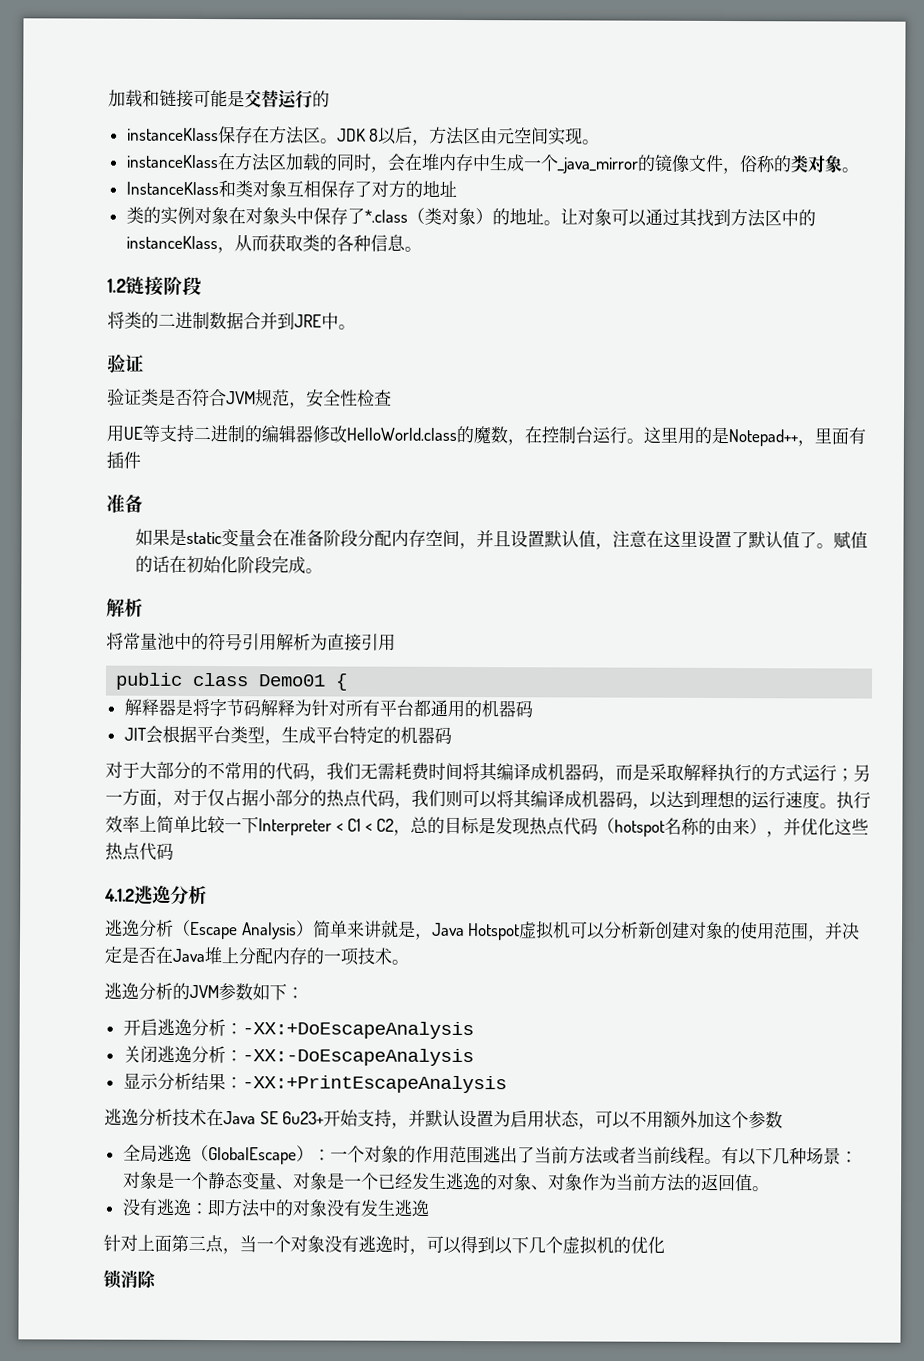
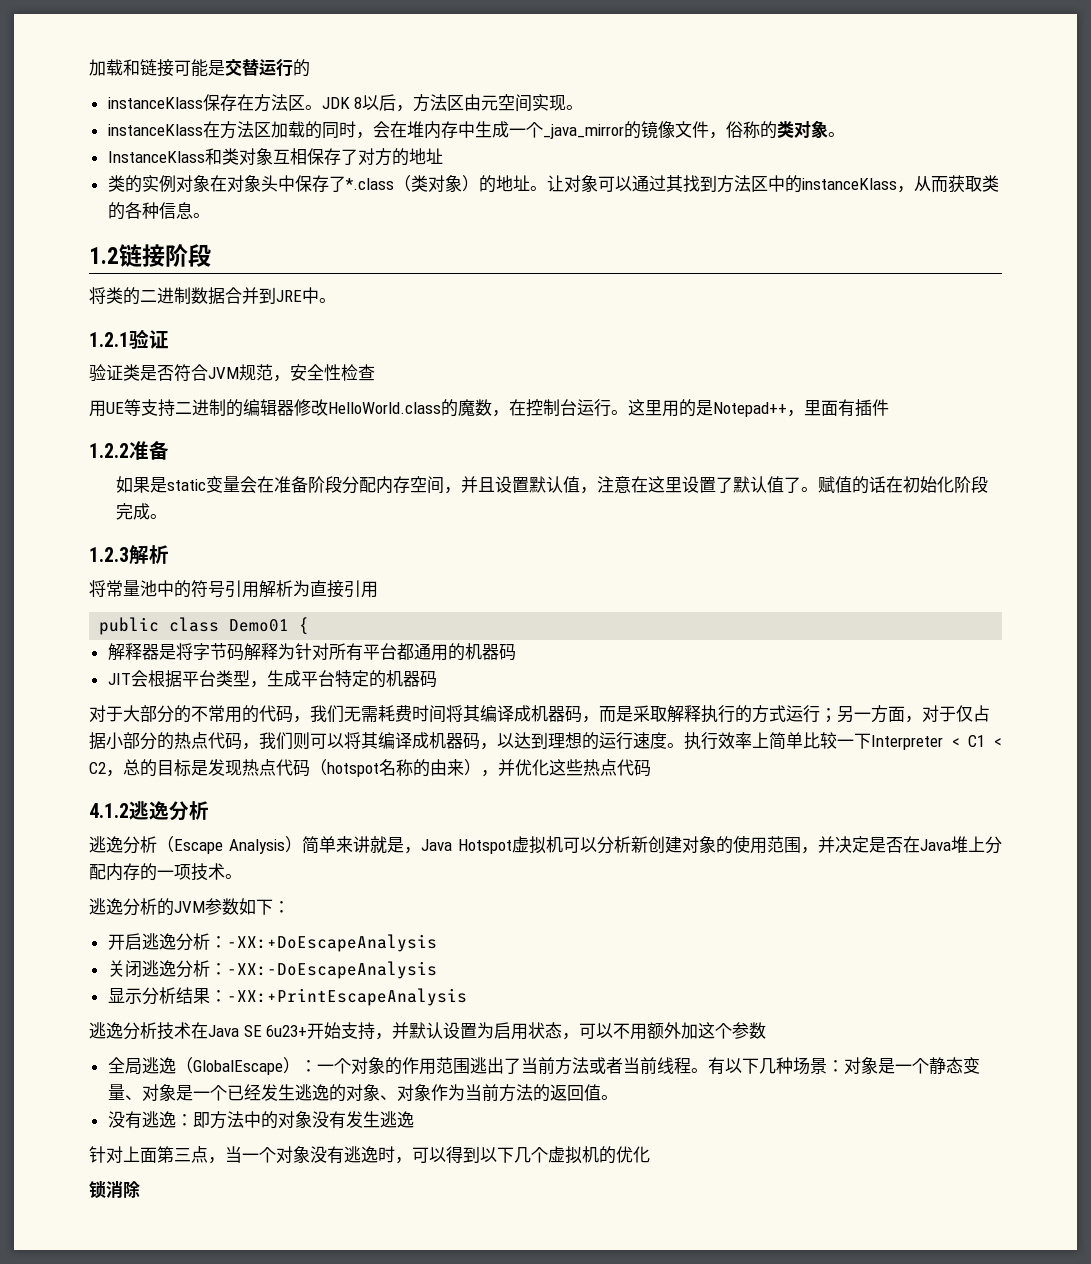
  将类的二进制数据合并到JRE中。
- 验证
+ 1.2.1验证
  这里用的是Notepad++，里面有插件
- 准备
+ 1.2.2准备
  赋值的话在初始化阶段完成。
- 解析
+ 1.2.3解析

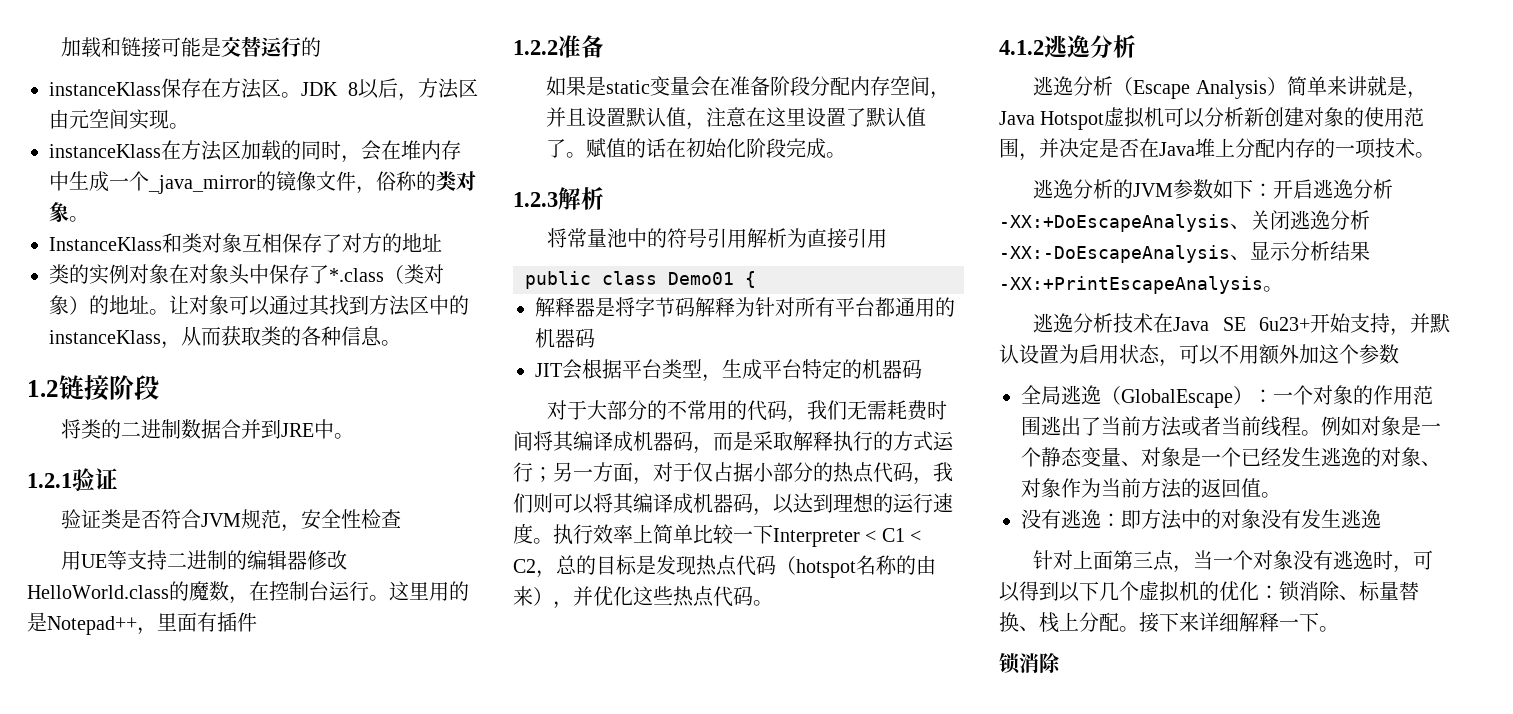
- 执行效率上简单比较一下Interpreter < C1 < C2，总的目标是发现热点代码（hotspot名称的由来），并优化这些热点代码
+ 执行效率上简单比较一下Interpreter < C1 < C2，总的目标是发现热点代码（hotspot名称的由来），并优化这些热点代码。
- 逃逸分析的JVM参数如下：
- 开启逃逸分析：-XX:+DoEscapeAnalysis
- 关闭逃逸分析：-XX:-DoEscapeAnalysis
- 显示分析结果：-XX:+PrintEscapeAnalysis
+ 逃逸分析的JVM参数如下：开启逃逸分析-XX:+DoEscapeAnalysis、关闭逃逸分析-XX:-DoEscapeAnalysis、显示分析结果-XX:+PrintEscapeAnalysis。
- 有以下几种场景：对象是一个静态变量、对象是一个已经发生逃逸的对象、对象作为当前方法的返回值。
+ 例如对象是一个静态变量、对象是一个已经发生逃逸的对象、对象作为当前方法的返回值。
- 针对上面第三点，当一个对象没有逃逸时，可以得到以下几个虚拟机的优化
+ 针对上面第三点，当一个对象没有逃逸时，可以得到以下几个虚拟机的优化：锁消除、标量替换、栈上分配。接下来详细解释一下。

